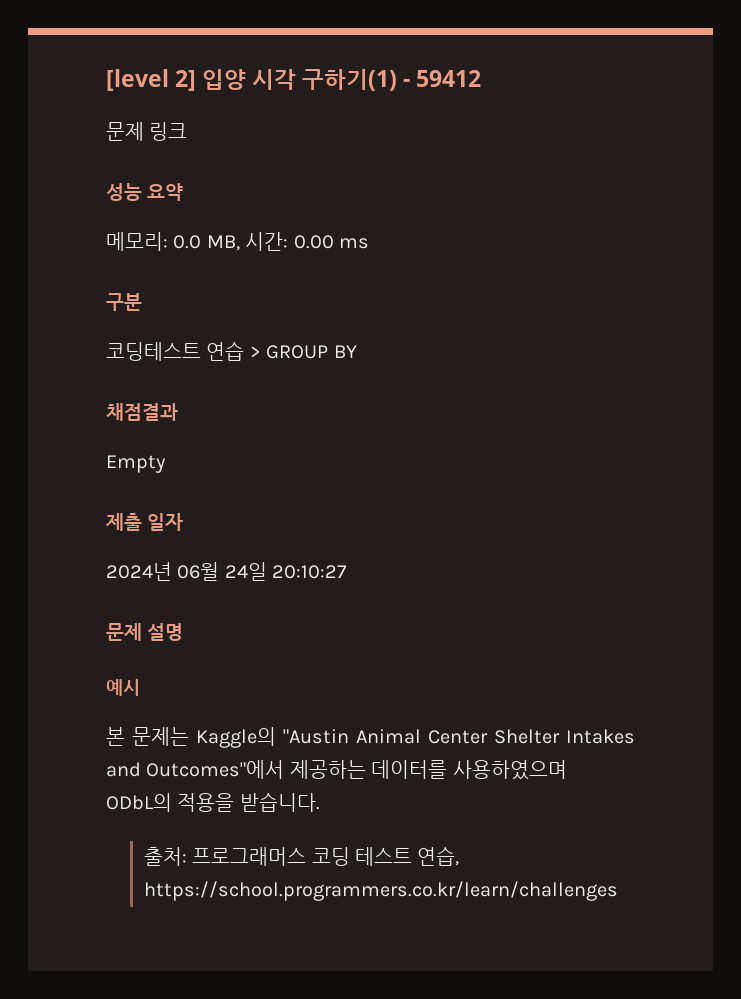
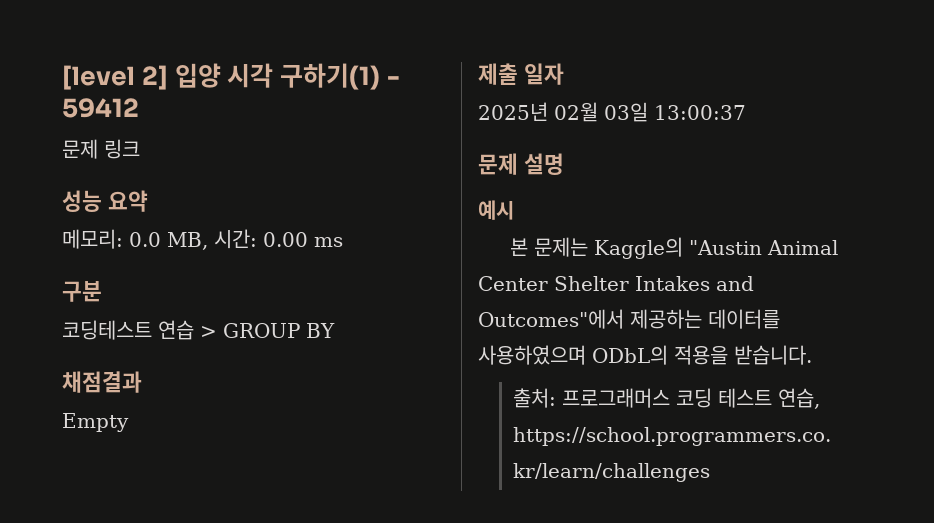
- 2024년 06월 24일 20:10:27
+ 2025년 02월 03일 13:00:37

